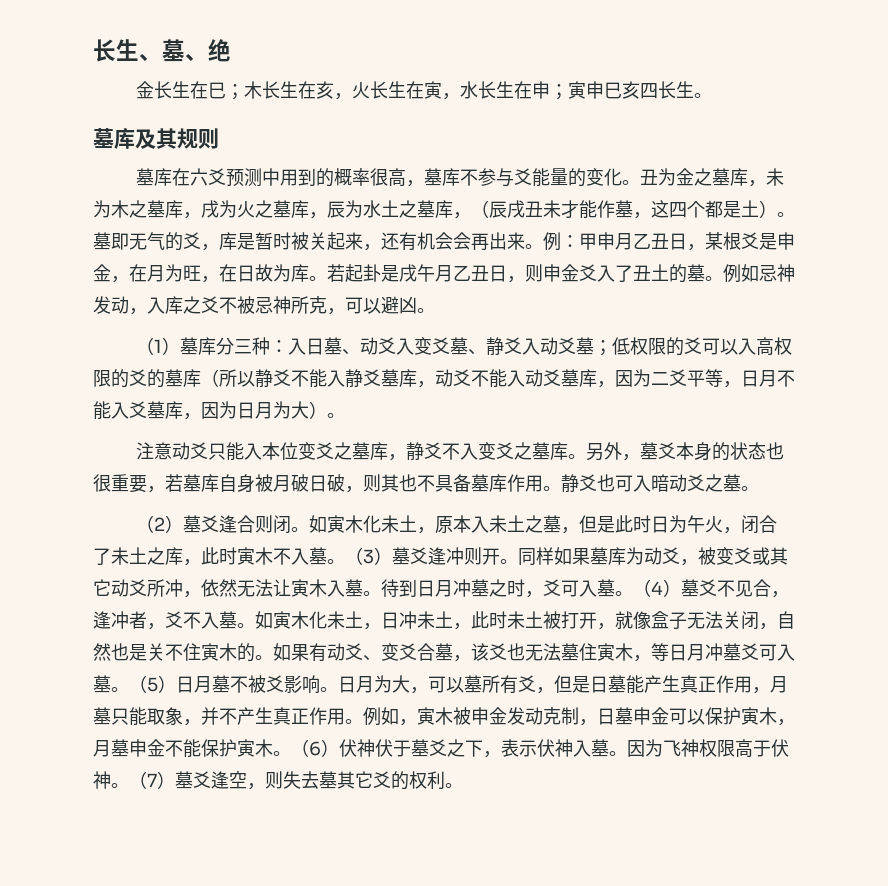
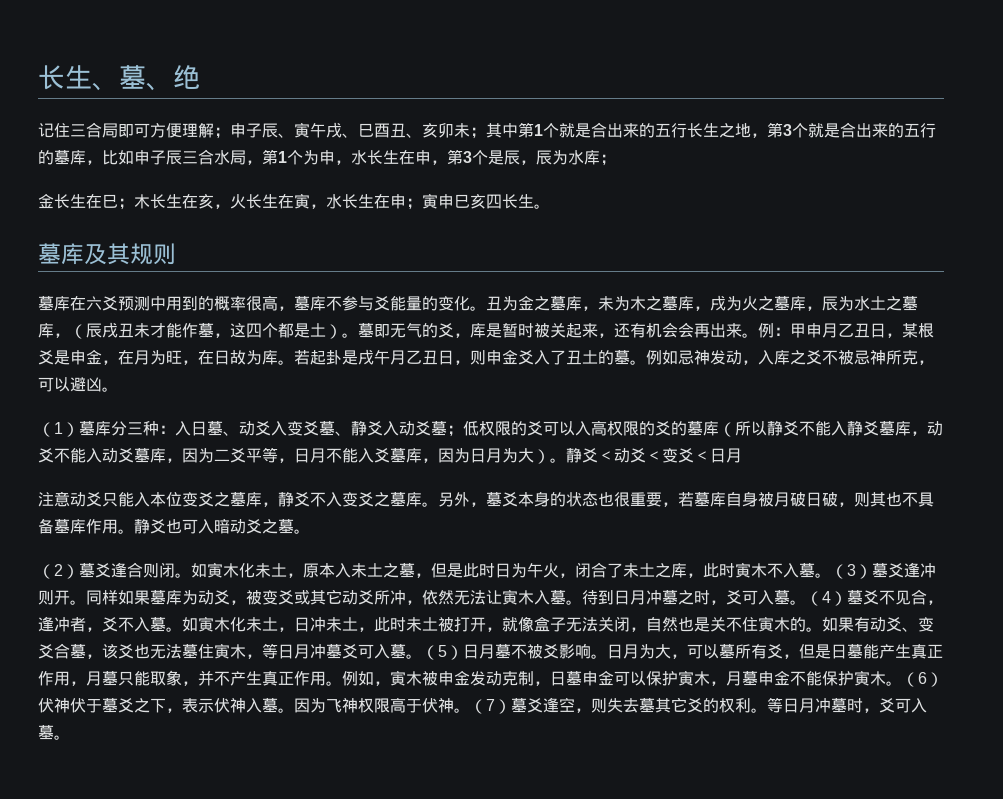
+ 记住三合局即可方便理解；申子辰、寅午戌、巳酉丑、亥卯未；其中第1个就是合出来的五行长生之地，第3个就是合出来的五行的墓库，比如申子辰三合水局，第1个为申，水长生在申，第3个是辰，辰为水库；
+ 静爻＜动爻＜变爻＜日月
+ 等日月冲墓时，爻可入墓。

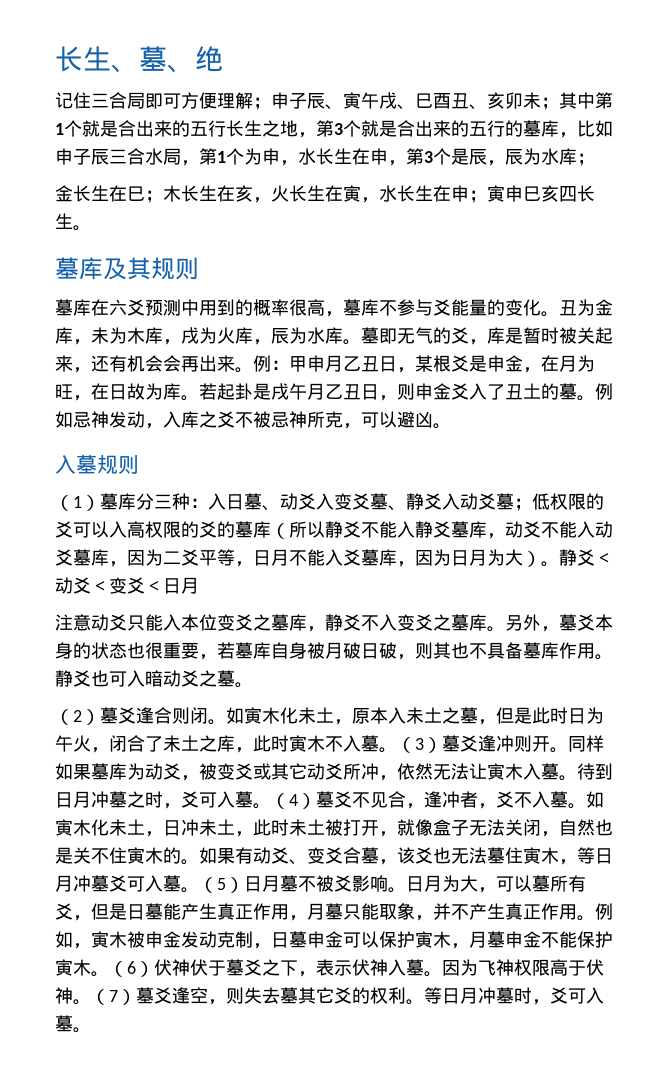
- 丑为金之墓库，未为木之墓库，戌为火之墓库，辰为水土之墓库，（辰戌丑未才能作墓，这四个都是土）。
+ 丑为金库，未为木库，戌为火库，辰为水库。
+ 入墓规则

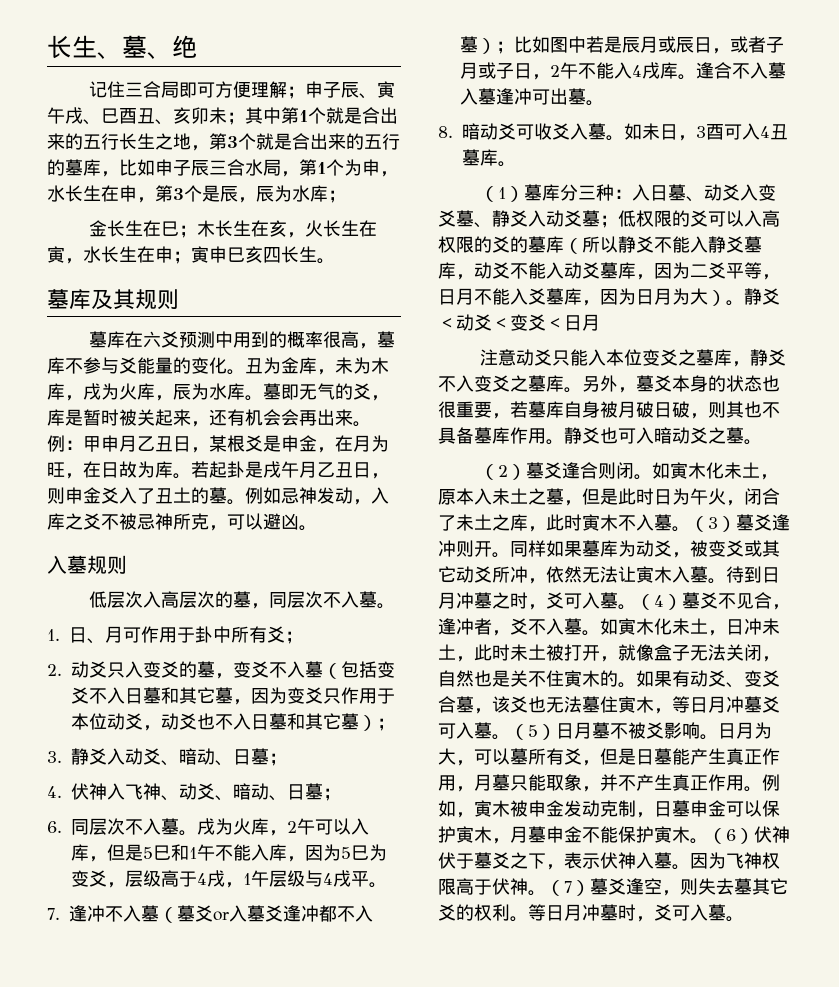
+ 低层次入高层次的墓，同层次不入墓。
+ 1.日、月可作用于卦中所有爻；
+ 2.动爻只入变爻的墓，变爻不入墓（包括变爻不入日墓和其它墓，因为变爻只作用于本位动爻，动爻也不入日墓和其它墓）；
+ 3.静爻入动爻、暗动、日墓；
+ 4.伏神入飞神、动爻、暗动、日墓；
+ 6.同层次不入墓。戌为火库，2午可以入库，但是5巳和1午不能入库，因为5巳为变爻，层级高于4戌，1午层级与4戌平。
+ 7.逢冲不入墓（墓爻or入墓爻逢冲都不入墓）；比如图中若是辰月或辰日，或者子月或子日，2午不能入4戌库。逢合不入墓入墓逢冲可出墓。
+ 8.暗动爻可收爻入墓。如未日，3酉可入4丑墓库。

